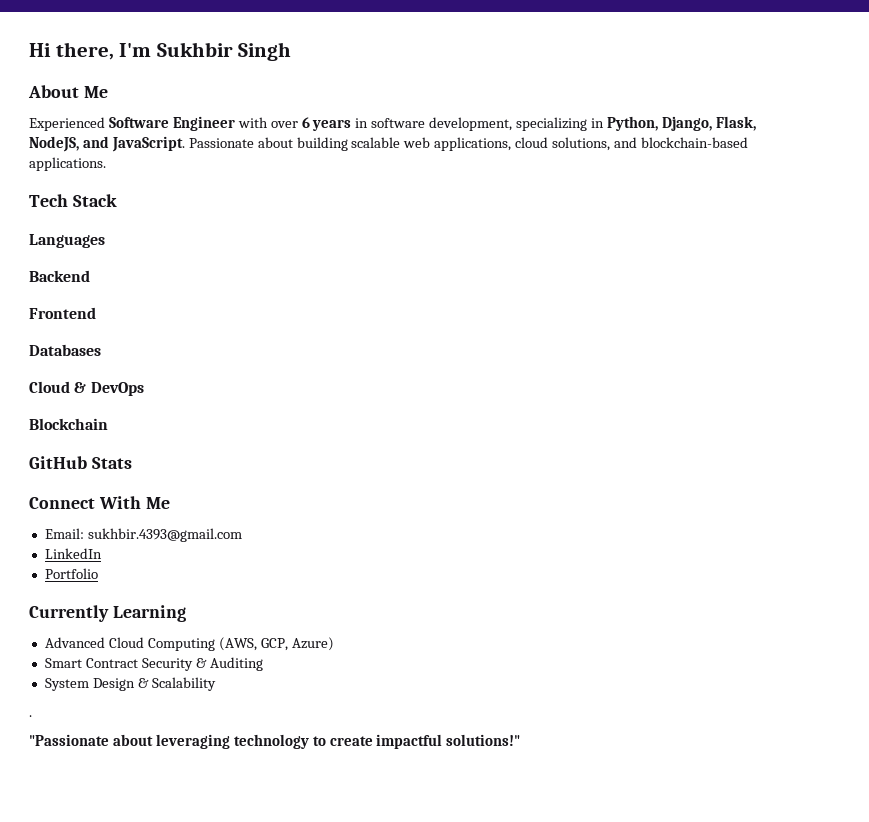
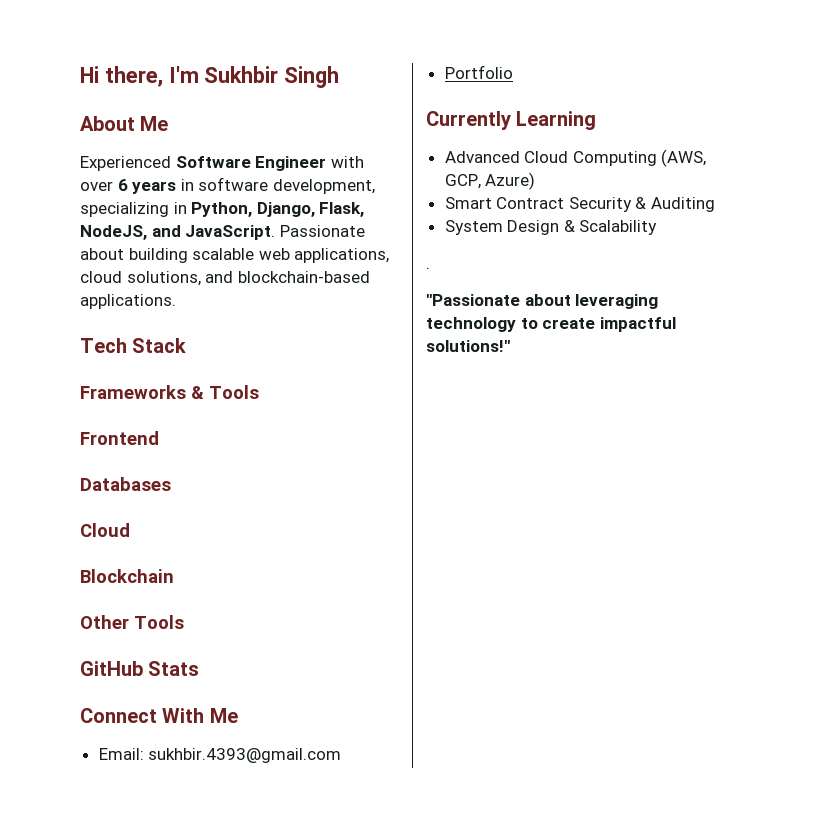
- Languages
- Backend
+ Frameworks & Tools
  Databases
- Cloud & DevOps
+ Cloud
+ Other Tools
- LinkedIn

